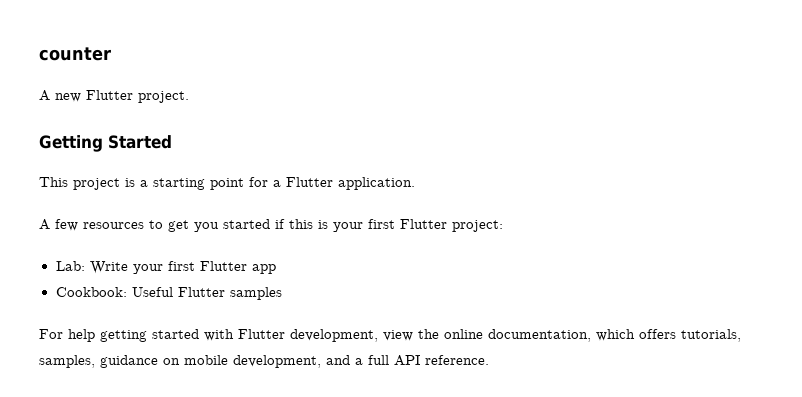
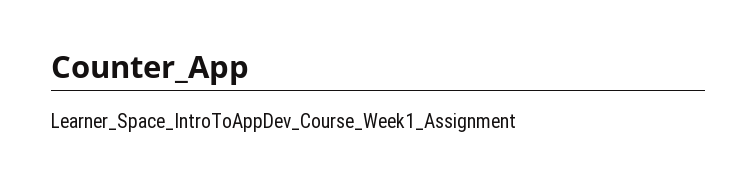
- counter
- A new Flutter project.
- Getting Started
- This project is a starting point for a Flutter application.
- A few resources to get you started if this is your first Flutter project:
- Lab: Write your first Flutter app
- Cookbook: Useful Flutter samples
- For help getting started with Flutter development, view the online documentation, which offers tutorials, samples, guidance on mobile development, and a full API reference.
+ Counter_App
+ Learner_Space_IntroToAppDev_Course_Week1_Assignment

